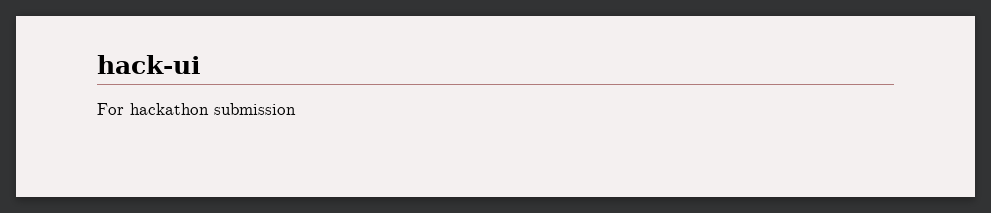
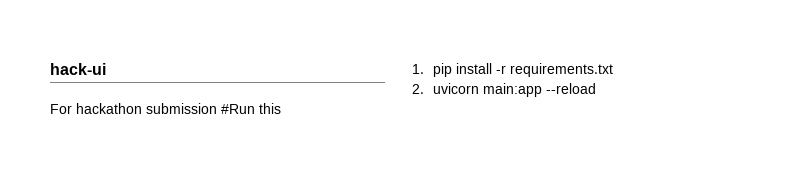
- For hackathon submission
+ For hackathon submission #Run this
+ 1. pip install -r requirements.txt
+ 2. uvicorn main:app --reload

